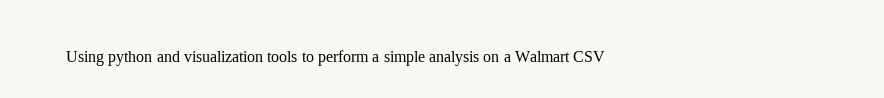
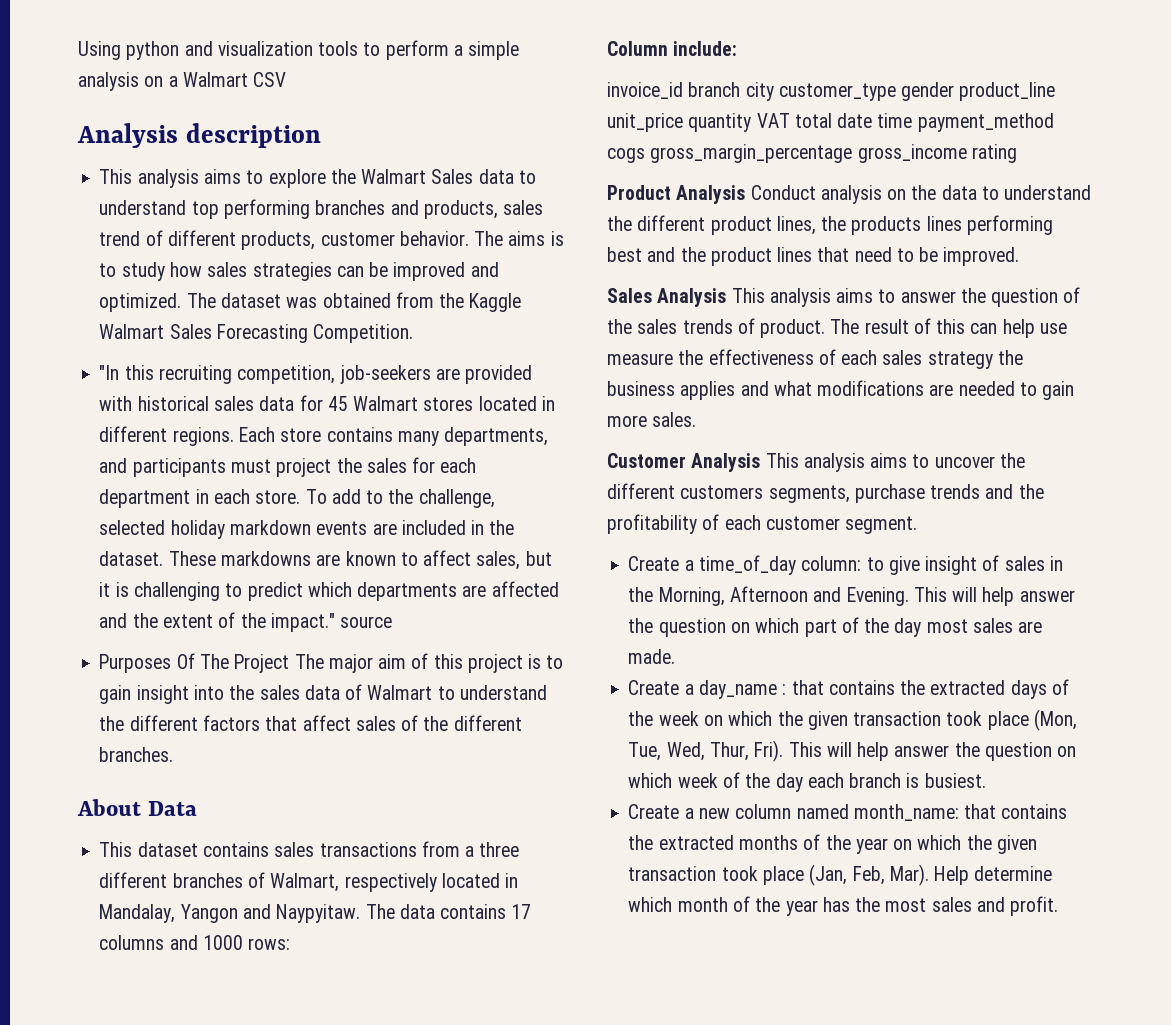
+ Analysis description
+ This analysis aims to explore the Walmart Sales data to understand top performing branches and products, sales trend of different products, customer behavior. The aims is to study how sales strategies can be improved and optimized. The dataset was obtained from the Kaggle Walmart Sales Forecasting Competition.
+ "In this recruiting competition, job-seekers are provided with historical sales data for 45 Walmart stores located in different regions. Each store contains many departments, and participants must project the sales for each department in each store. To add to the challenge, selected holiday markdown events are included in the dataset. These markdowns are known to affect sales, but it is challenging to predict which departments are affected and the extent of the impact." source
+ Purposes Of The Project The major aim of this project is to gain insight into the sales data of Walmart to understand the different factors that affect sales of the different branches.
+ About Data
+ This dataset contains sales transactions from a three different branches of Walmart, respectively located in Mandalay, Yangon and Naypyitaw. The data contains 17 columns and 1000 rows:
+ Column include:
+ invoice_id branch city customer_type gender product_line unit_price quantity VAT total date time payment_method cogs gross_margin_percentage gross_income rating
+ Product Analysis Conduct analysis on the data to understand the different product lines, the products lines performing best and the product lines that need to be improved.
+ Sales Analysis This analysis aims to answer the question of the sales trends of product. The result of this can help use measure the effectiveness of each sales strategy the business applies and what modifications are needed to gain more sales.
+ Customer Analysis This analysis aims to uncover the different customers segments, purchase trends and the profitability of each customer segment.
+ Create a time_of_day column: to give insight of sales in the Morning, Afternoon and Evening. This will help answer the question on which part of the day most sales are made.
+ Create a day_name : that contains the extracted days of the week on which the given transaction took place (Mon, Tue, Wed, Thur, Fri). This will help answer the question on which week of the day each branch is busiest.
+ Create a new column named month_name: that contains the extracted months of the year on which the given transaction took place (Jan, Feb, Mar). Help determine which month of the year has the most sales and profit.

